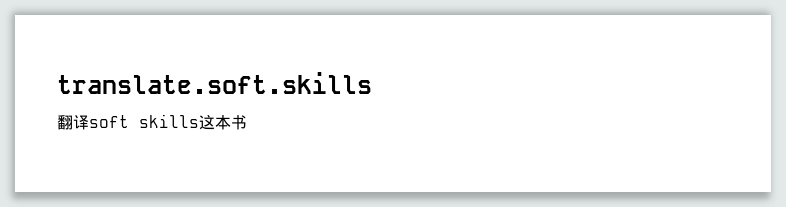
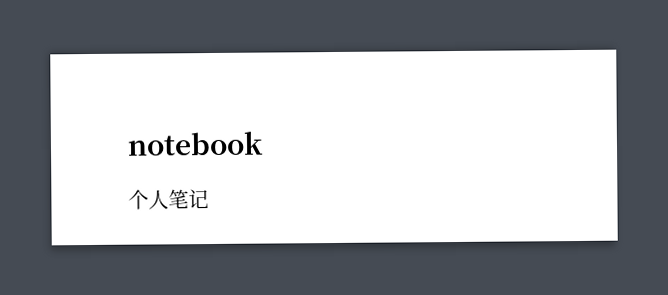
- translate.soft.skills
- 翻译soft skills这本书
+ notebook
+ 个人笔记

